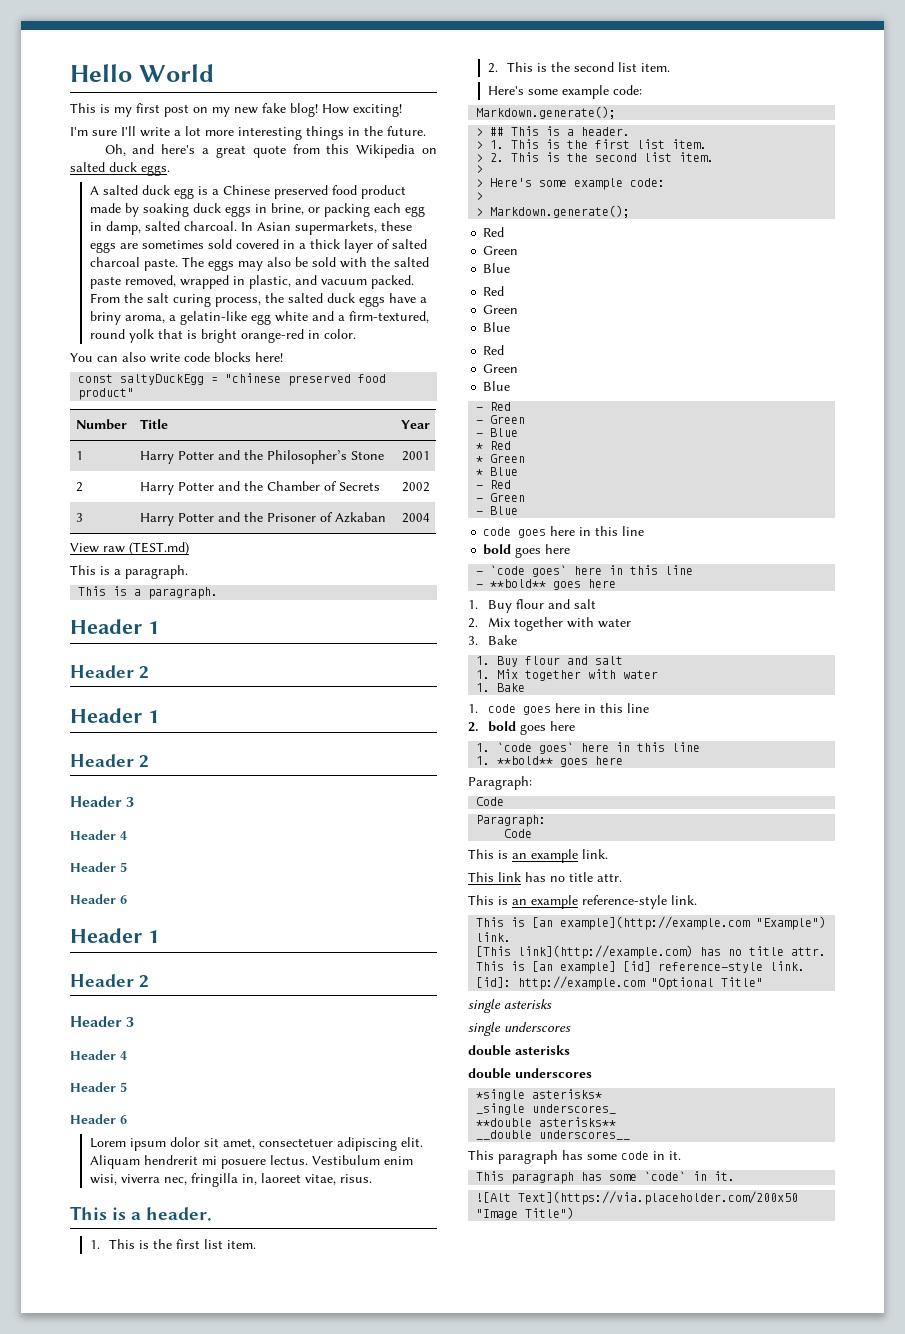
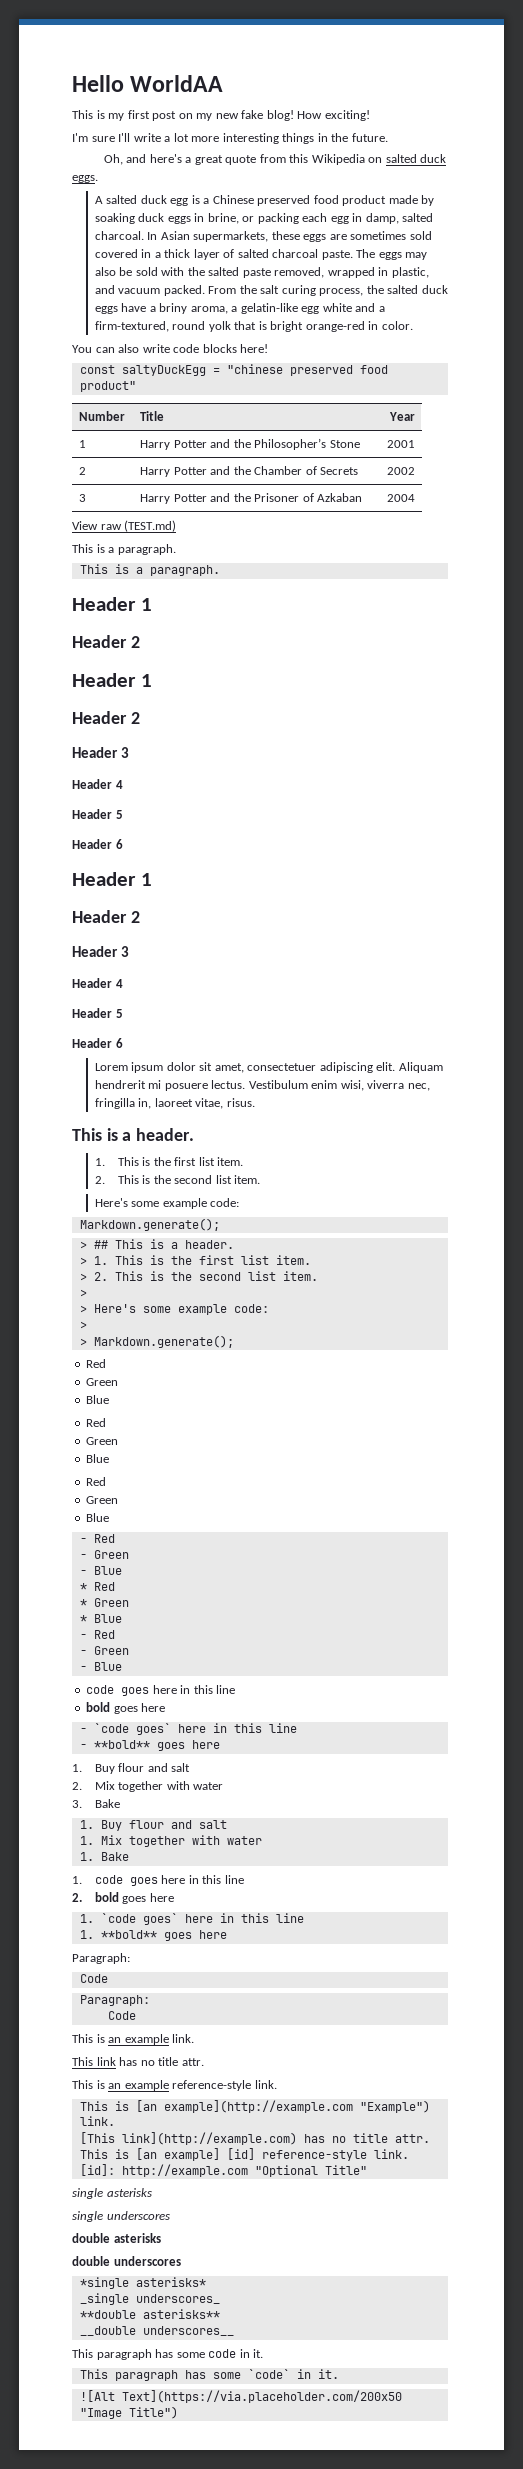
- Hello World
+ Hello WorldAA

